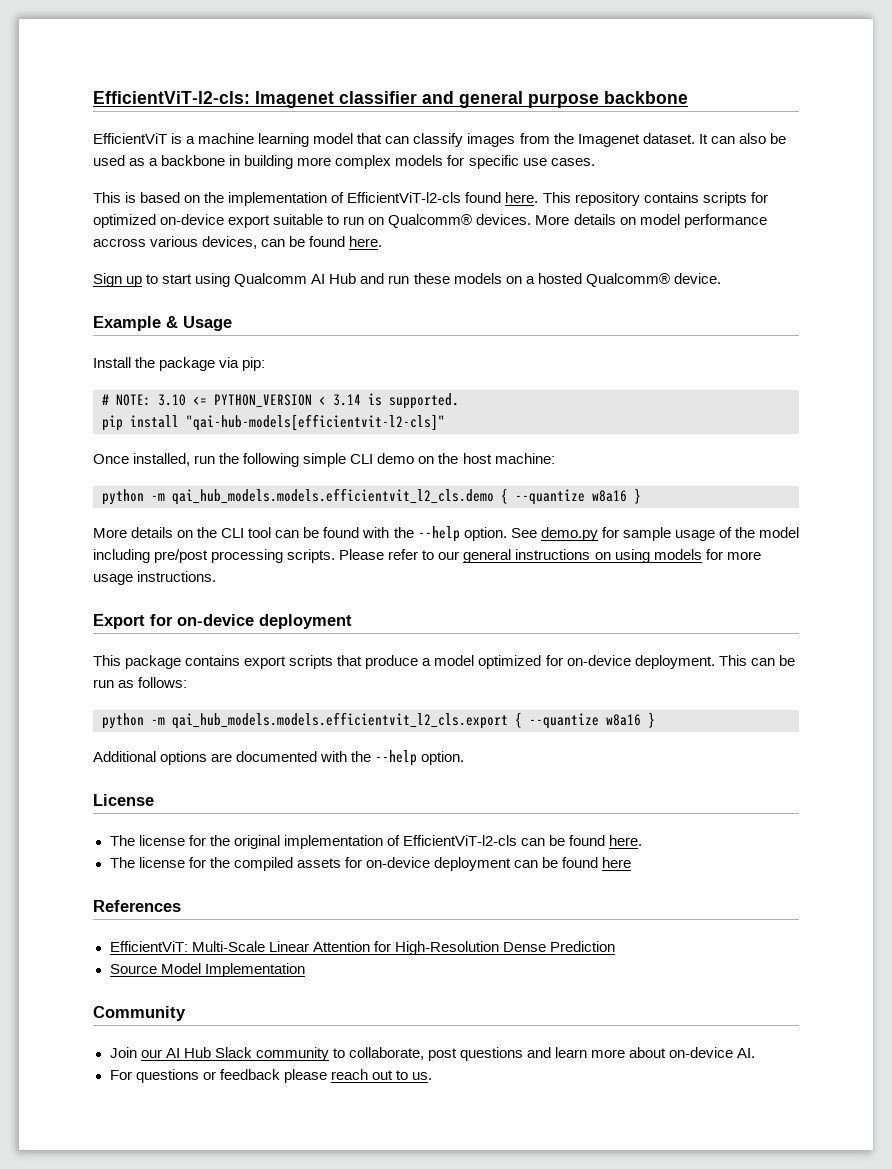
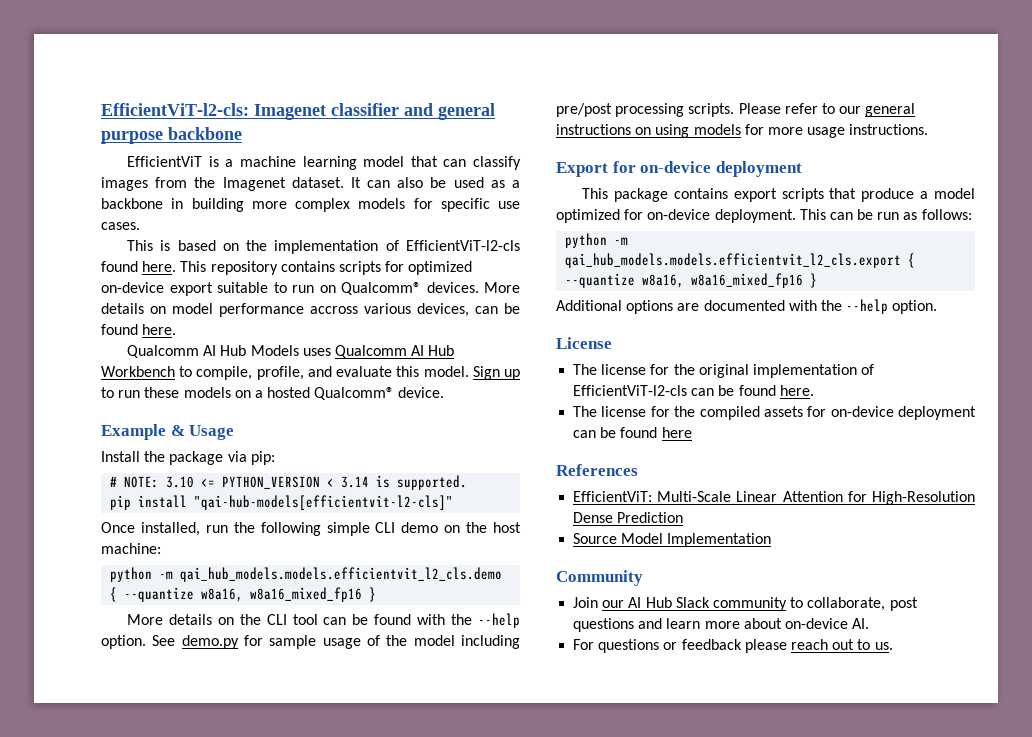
- Sign up to start using Qualcomm AI Hub and run these models on a hosted Qualcomm® device.
+ Qualcomm AI Hub Models uses Qualcomm AI Hub Workbench to compile, profile, and evaluate this model. Sign up to run these models on a hosted Qualcomm® device.
- python -m qai_hub_models.models.efficientvit_l2_cls.demo { --quantize w8a16 }
+ python -m qai_hub_models.models.efficientvit_l2_cls.demo { --quantize w8a16, w8a16_mixed_fp16 }
- python -m qai_hub_models.models.efficientvit_l2_cls.export { --quantize w8a16 }
+ python -m qai_hub_models.models.efficientvit_l2_cls.export { --quantize w8a16, w8a16_mixed_fp16 }

